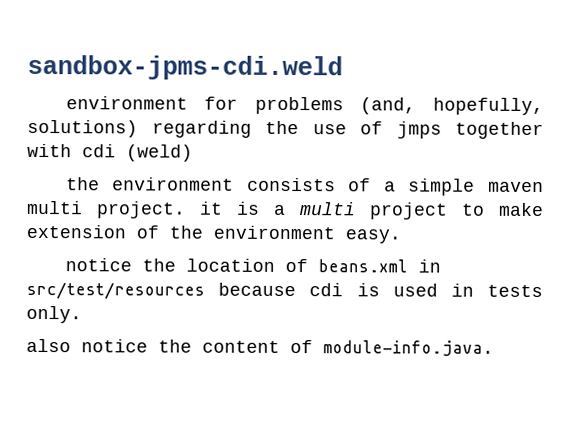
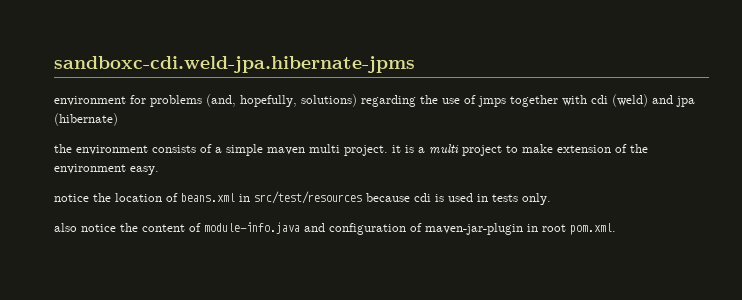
- sandbox-jpms-cdi.weld
+ sandboxc-cdi.weld-jpa.hibernate-jpms
- environment for problems (and, hopefully, solutions) regarding the use of jmps together with cdi (weld)
+ environment for problems (and, hopefully, solutions) regarding the use of jmps together with cdi (weld) and jpa (hibernate)
- also notice the content of module-info.java.
+ also notice the content of module-info.java and configuration of maven-jar-plugin in root pom.xml.

